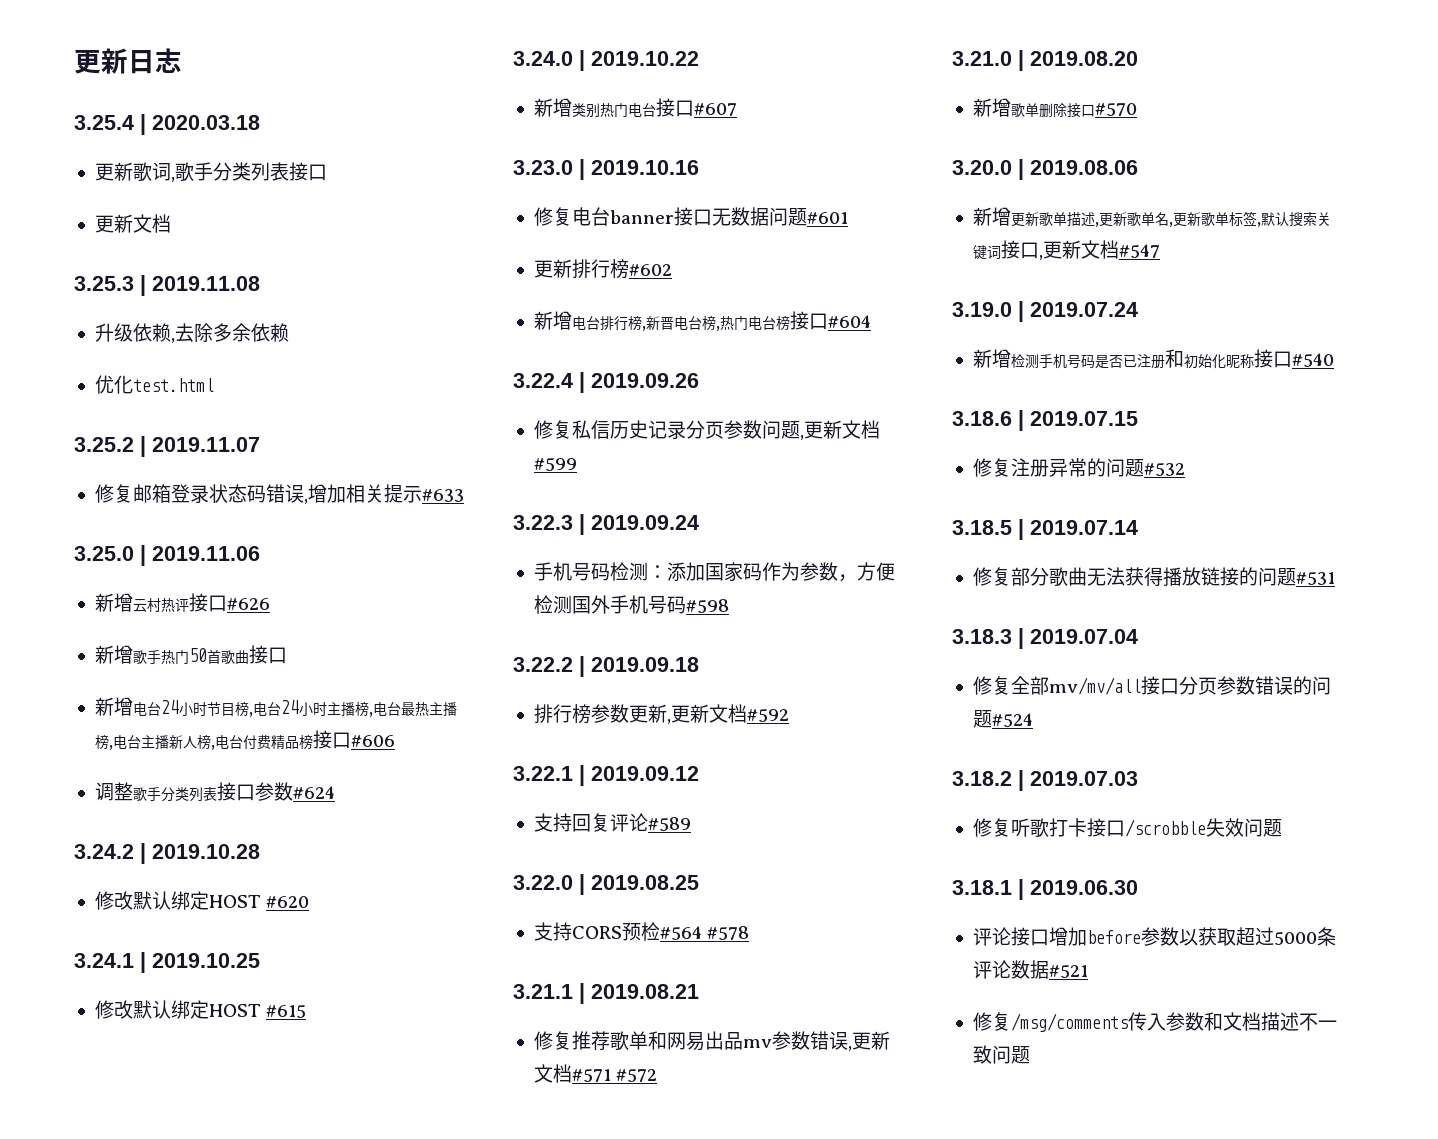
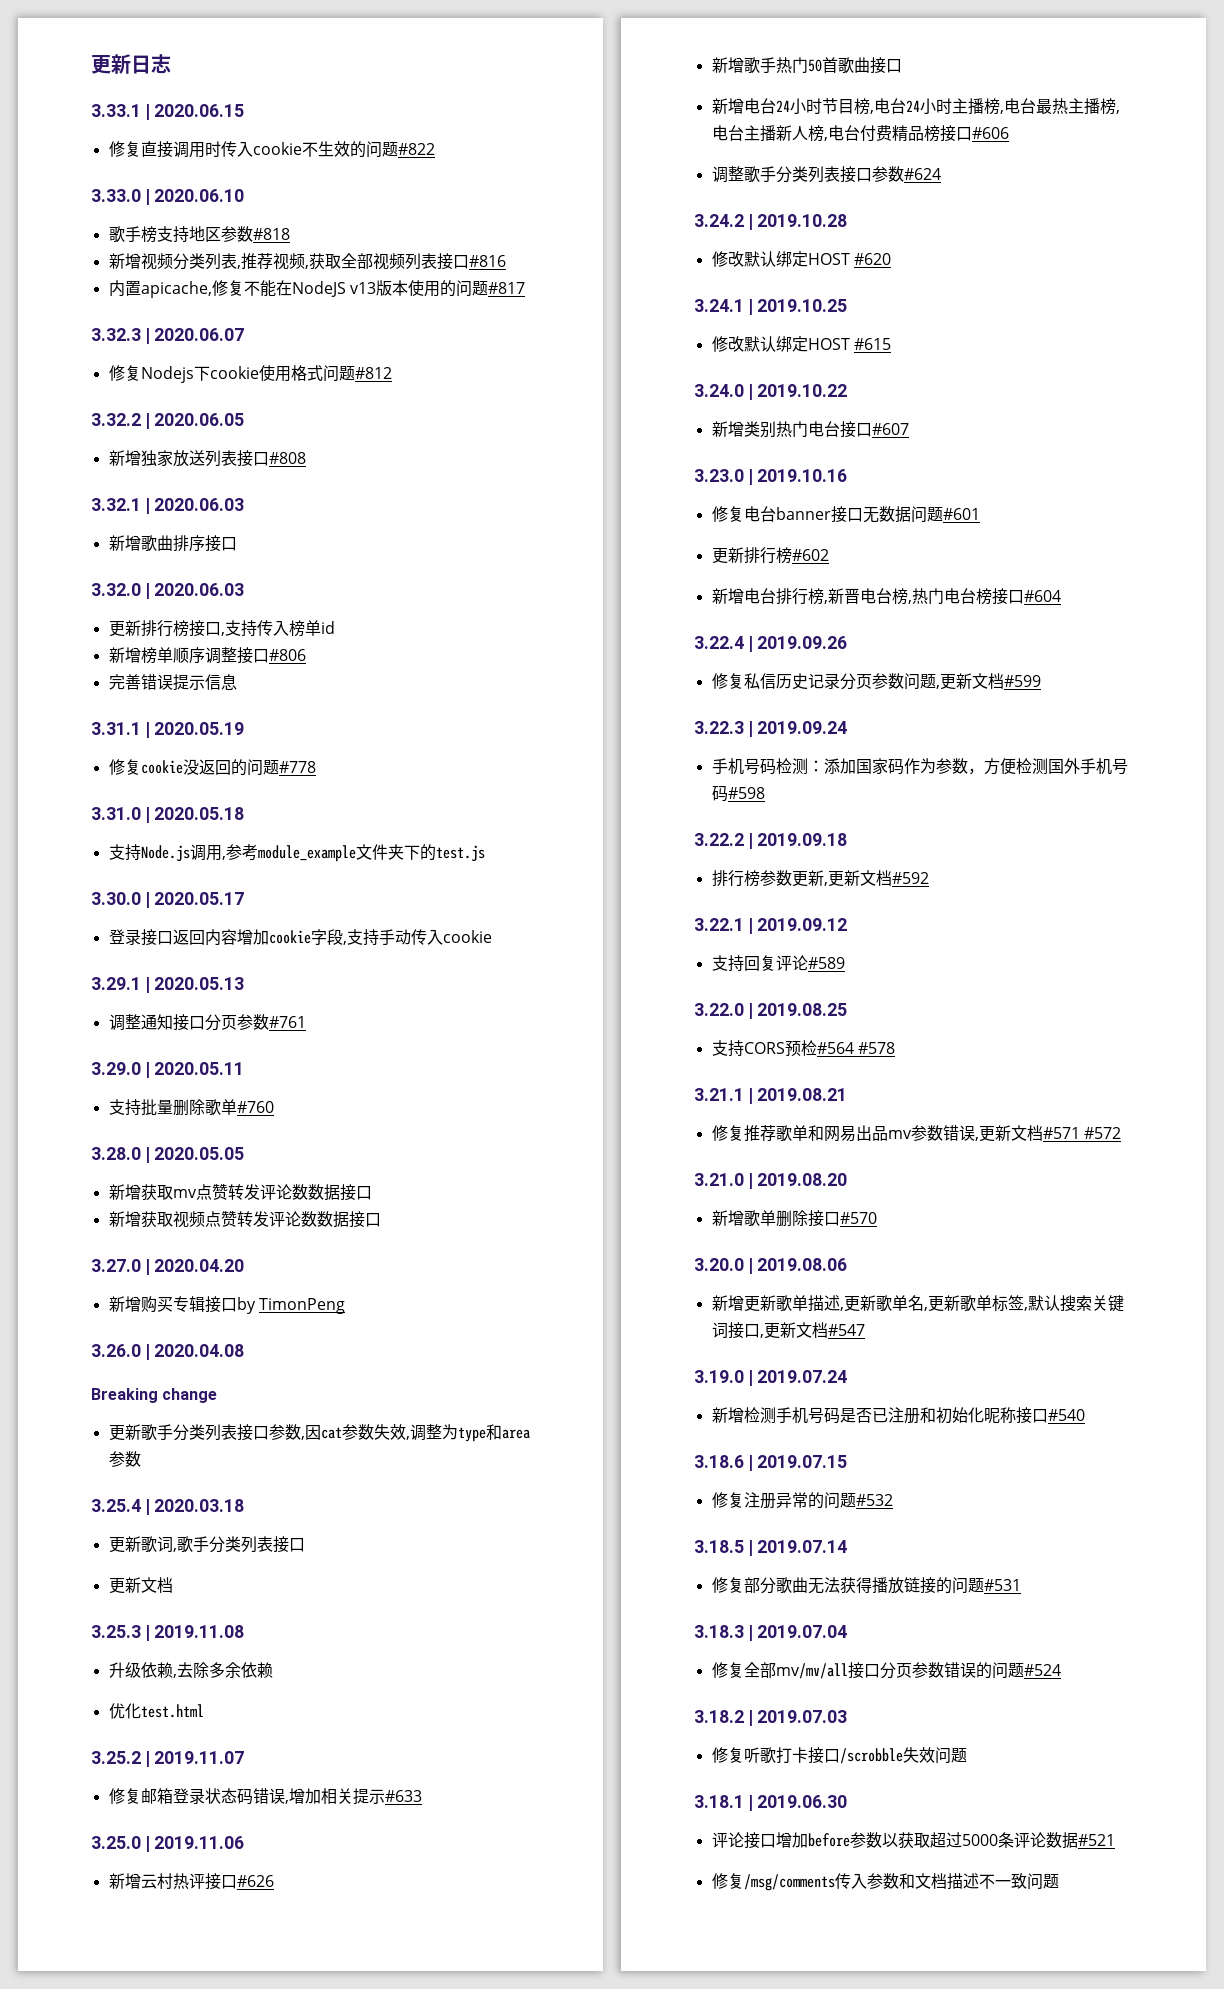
+ 3.33.1 | 2020.06.15
+ 修复直接调用时传入cookie不生效的问题#822
+ 3.33.0 | 2020.06.10
+ 歌手榜支持地区参数#818
+ 新增视频分类列表,推荐视频,获取全部视频列表接口#816
+ 内置apicache,修复不能在NodeJS v13版本使用的问题#817
+ 3.32.3 | 2020.06.07
+ 修复Nodejs下cookie使用格式问题#812
+ 3.32.2 | 2020.06.05
+ 新增独家放送列表接口#808
+ 3.32.1 | 2020.06.03
+ 新增歌曲排序接口
+ 3.32.0 | 2020.06.03
+ 更新排行榜接口,支持传入榜单id
+ 新增榜单顺序调整接口#806
+ 完善错误提示信息
+ 3.31.1 | 2020.05.19
+ 修复cookie没返回的问题#778
+ 3.31.0 | 2020.05.18
+ 支持Node.js调用,参考module_example文件夹下的test.js
+ 3.30.0 | 2020.05.17
+ 登录接口返回内容增加cookie字段,支持手动传入cookie
+ 3.29.1 | 2020.05.13
+ 调整通知接口分页参数#761
+ 3.29.0 | 2020.05.11
+ 支持批量删除歌单#760
+ 3.28.0 | 2020.05.05
+ 新增获取mv点赞转发评论数数据接口
+ 新增获取视频点赞转发评论数数据接口
+ 3.27.0 | 2020.04.20
+ 新增购买专辑接口by TimonPeng
+ 3.26.0 | 2020.04.08
+ Breaking change
+ 更新歌手分类列表接口参数,因cat参数失效,调整为type和area参数

